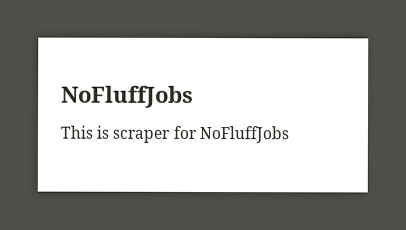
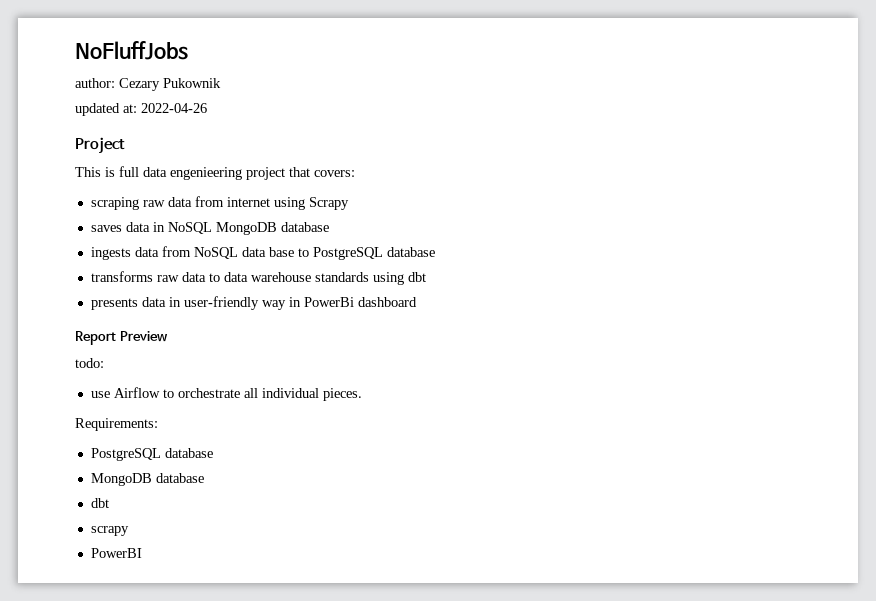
- This is scraper for NoFluffJobs
+ author: Cezary Pukownik
+ updated at: 2022-04-26
+ Project
+ This is full data engenieering project that covers:
+ scraping raw data from internet using Scrapy
+ saves data in NoSQL MongoDB database
+ ingests data from NoSQL data base to PostgreSQL database
+ transforms raw data to data warehouse standards using dbt
+ presents data in user-friendly way in PowerBi dashboard
+ Report Preview
+ todo:
+ use Airflow to orchestrate all individual pieces.
+ Requirements:
+ PostgreSQL database
+ MongoDB database
+ dbt
+ scrapy
+ PowerBI

